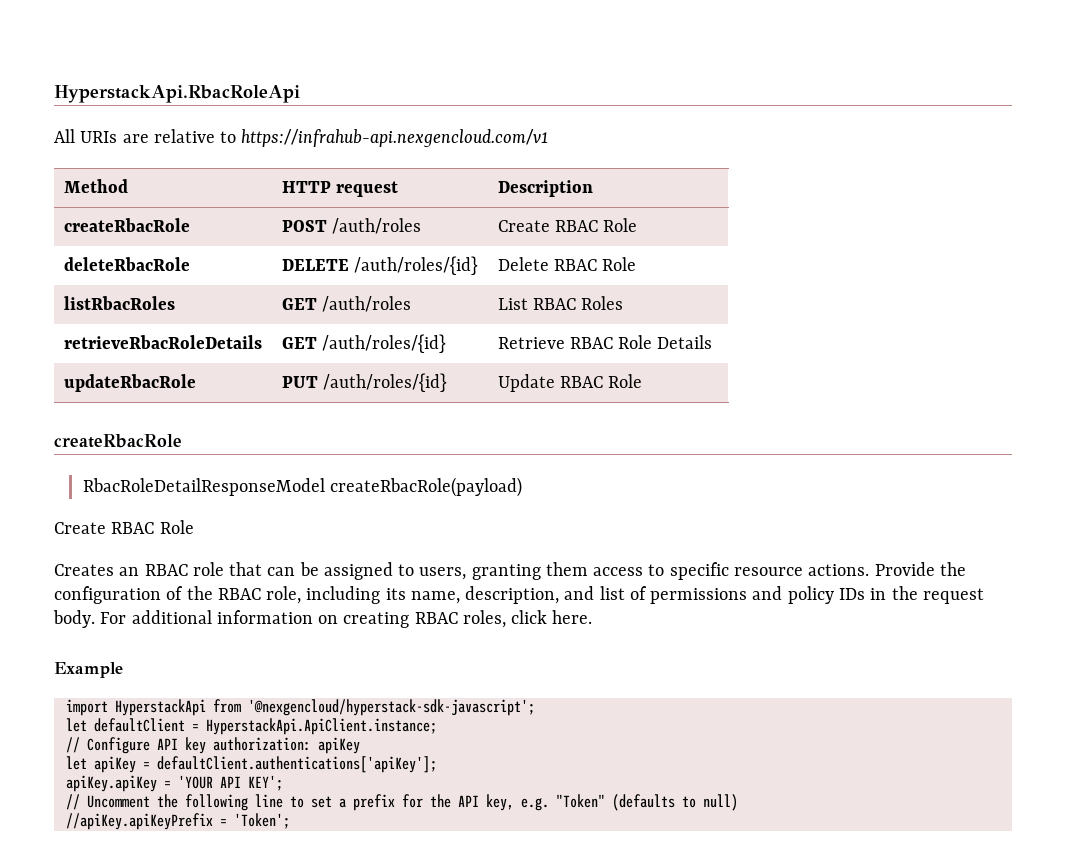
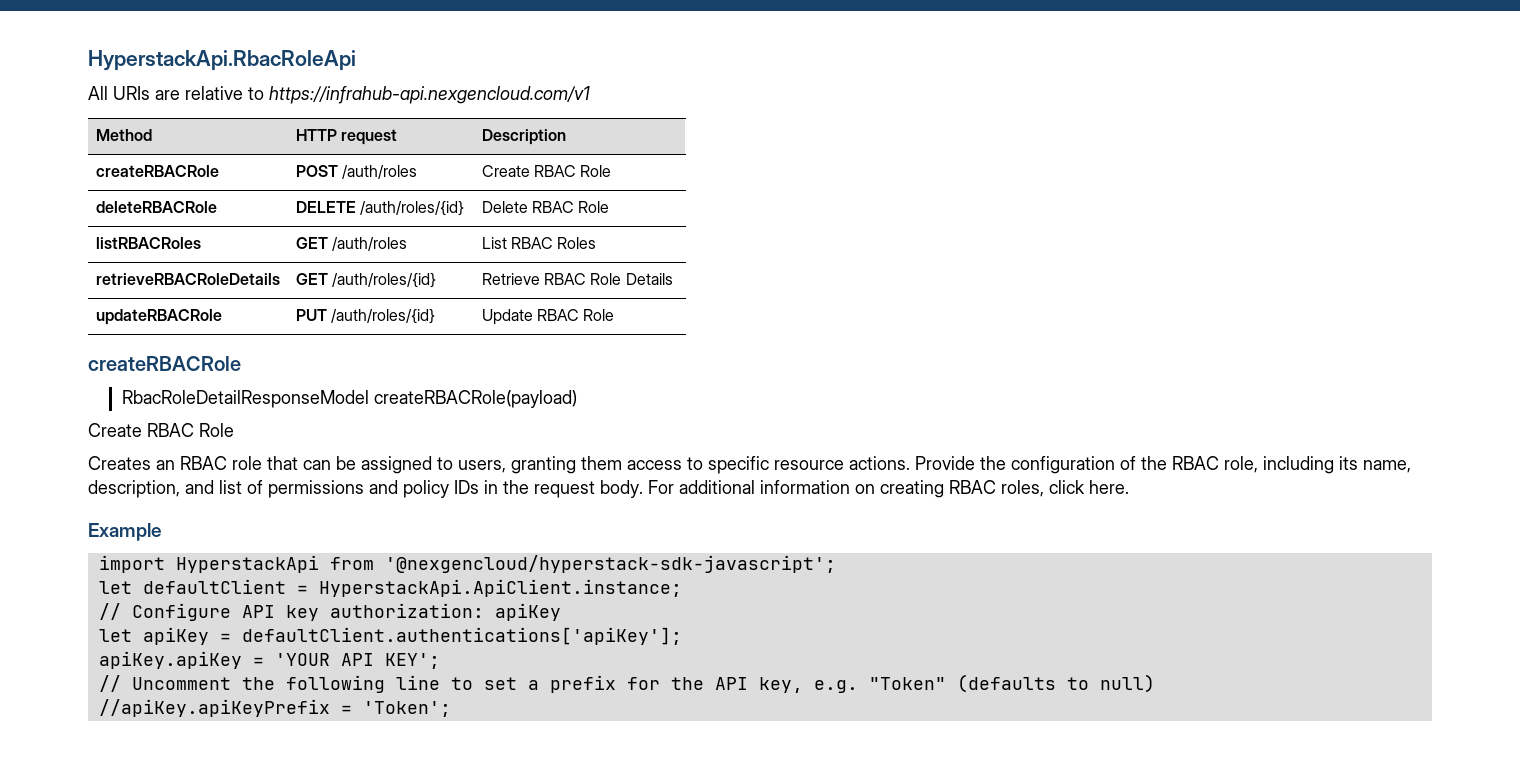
- createRbacRole | POST /auth/roles | Create RBAC Role
+ createRBACRole | POST /auth/roles | Create RBAC Role
- deleteRbacRole | DELETE /auth/roles/{id} | Delete RBAC Role
+ deleteRBACRole | DELETE /auth/roles/{id} | Delete RBAC Role
- listRbacRoles | GET /auth/roles | List RBAC Roles
+ listRBACRoles | GET /auth/roles | List RBAC Roles
- retrieveRbacRoleDetails | GET /auth/roles/{id} | Retrieve RBAC Role Details
+ retrieveRBACRoleDetails | GET /auth/roles/{id} | Retrieve RBAC Role Details
- updateRbacRole | PUT /auth/roles/{id} | Update RBAC Role
- createRbacRole
+ updateRBACRole | PUT /auth/roles/{id} | Update RBAC Role
+ createRBACRole
- RbacRoleDetailResponseModel createRbacRole(payload)
+ RbacRoleDetailResponseModel createRBACRole(payload)

